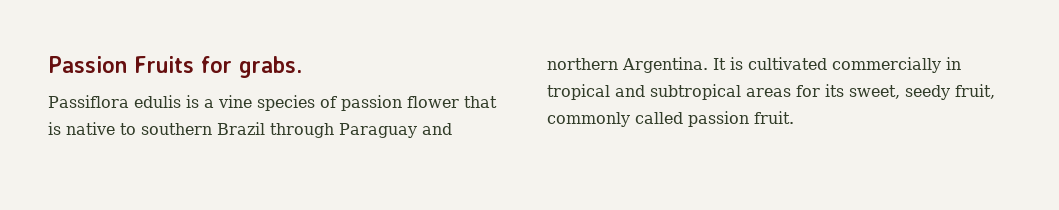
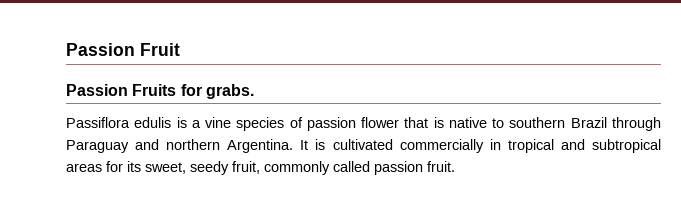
+ Passion Fruit

